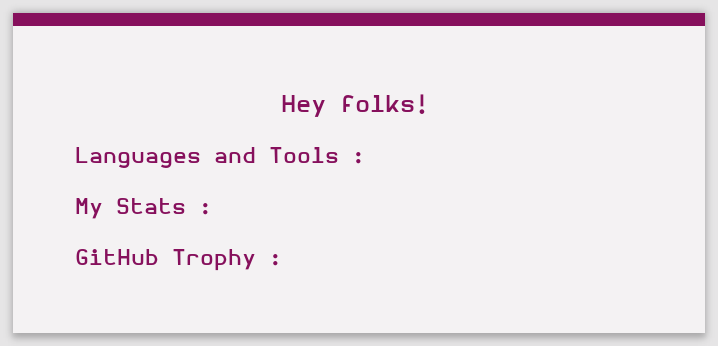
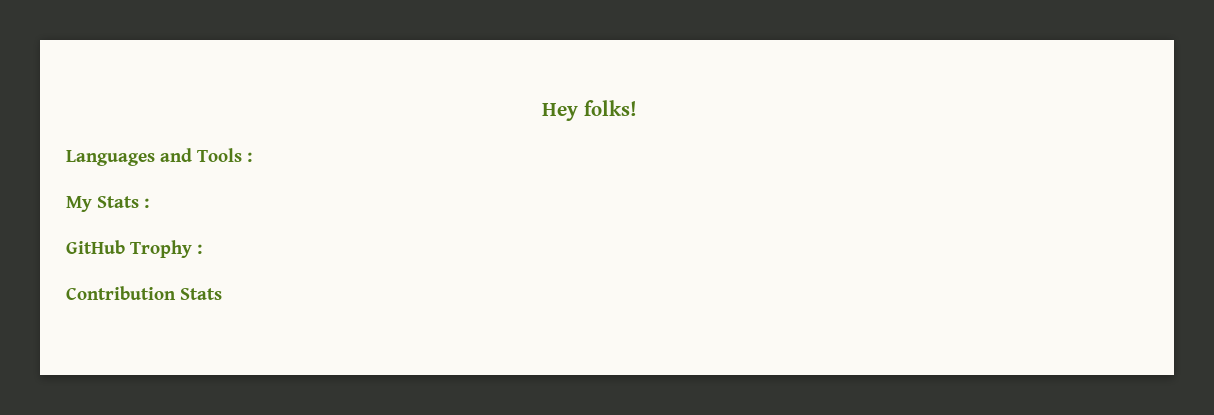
+ Contribution Stats

